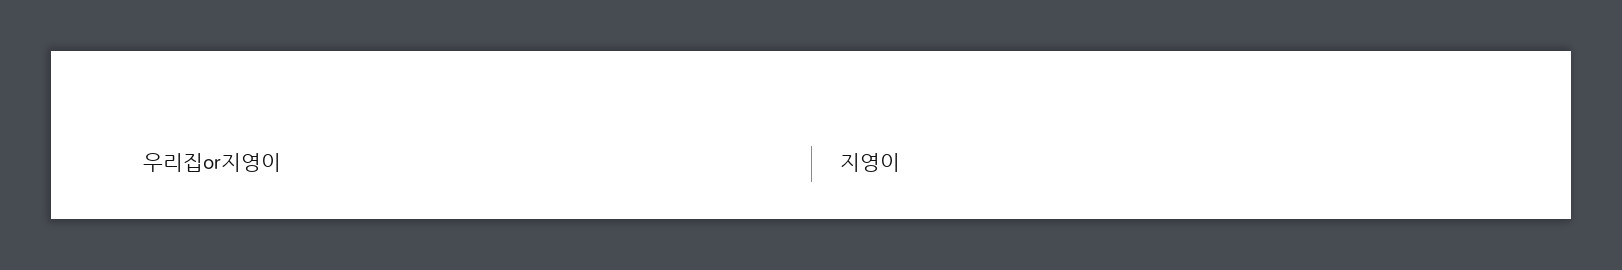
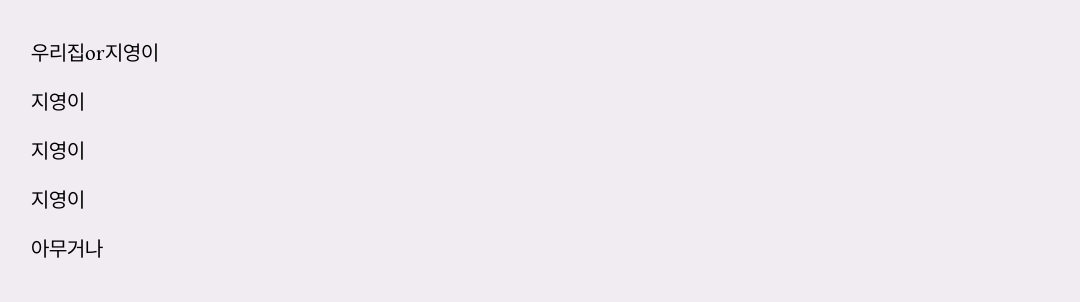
  우리집or지영이
  지영이
+ 지영이
+ 지영이
+ 아무거나

